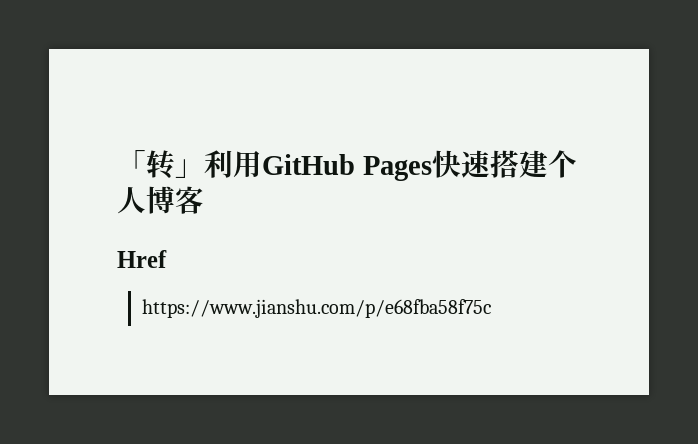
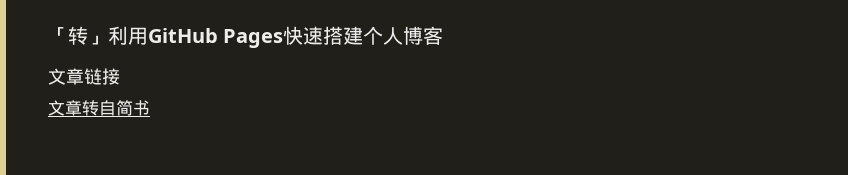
- Href
- https://www.jianshu.com/p/e68fba58f75c
+ 文章链接
+ 文章转自简书

